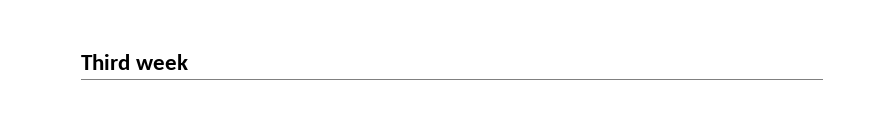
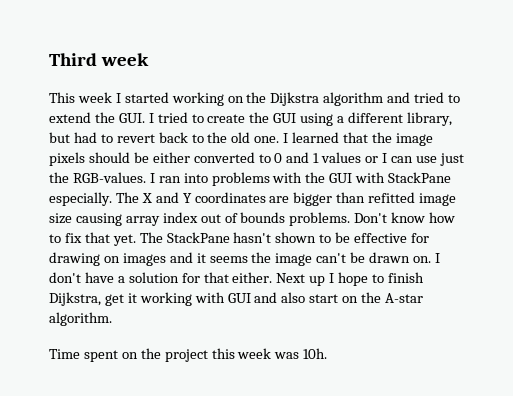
+ This week I started working on the Dijkstra algorithm and tried to extend the GUI. I tried to create the GUI using a different library, but had to revert back to the old one. I learned that the image pixels should be either converted to 0 and 1 values or I can use just the RGB-values. I ran into problems with the GUI with StackPane especially. The X and Y coordinates are bigger than refitted image size causing array index out of bounds problems. Don't know how to fix that yet. The StackPane hasn't shown to be effective for drawing on images and it seems the image can't be drawn on. I don't have a solution for that either. Next up I hope to finish Dijkstra, get it working with GUI and also start on the A-star algorithm.
+ Time spent on the project this week was 10h.

